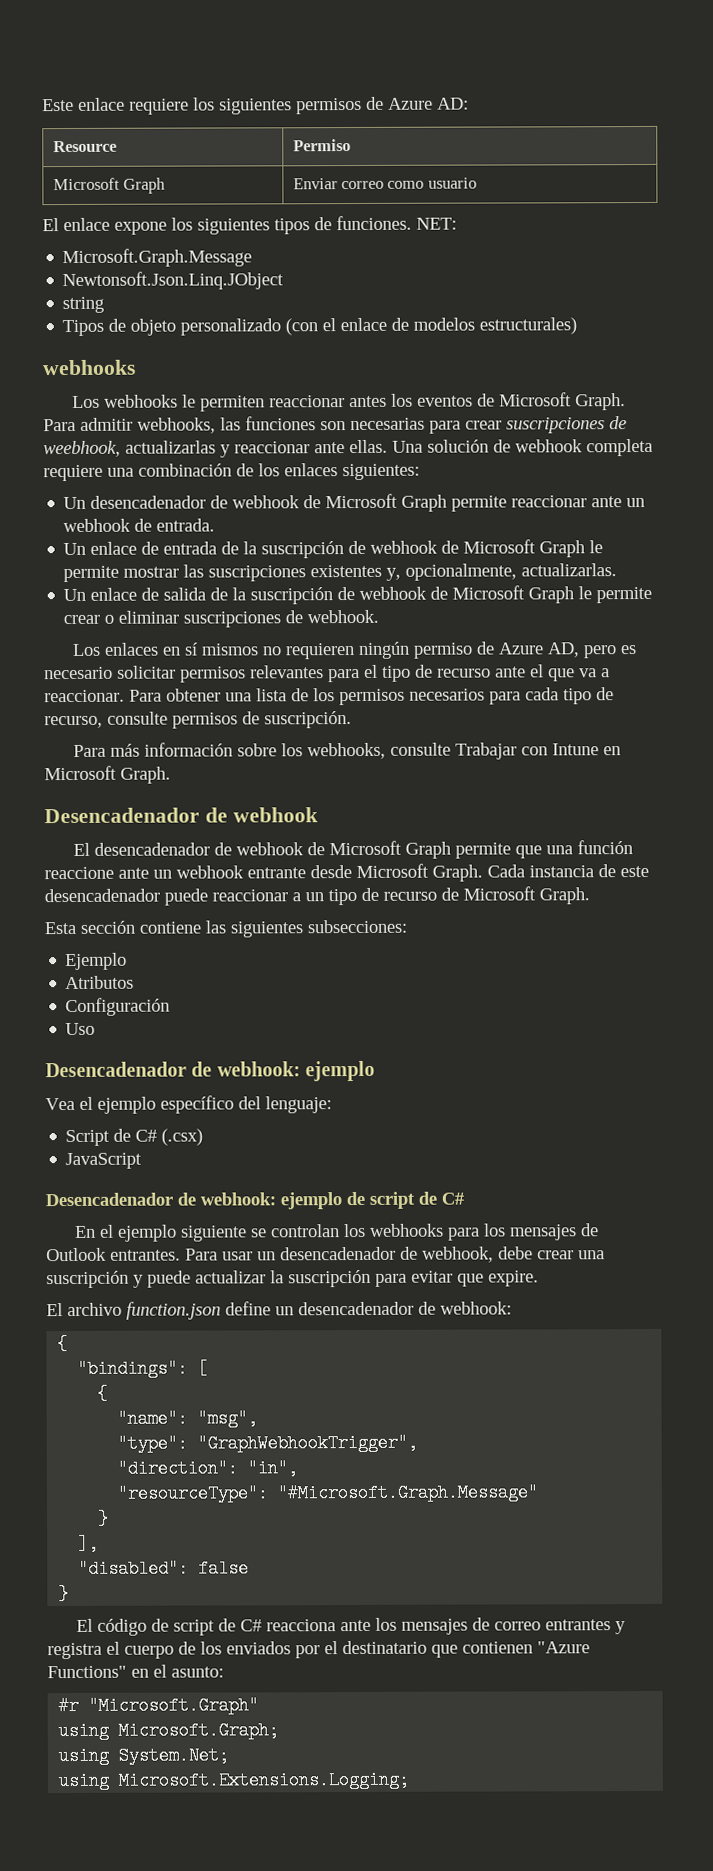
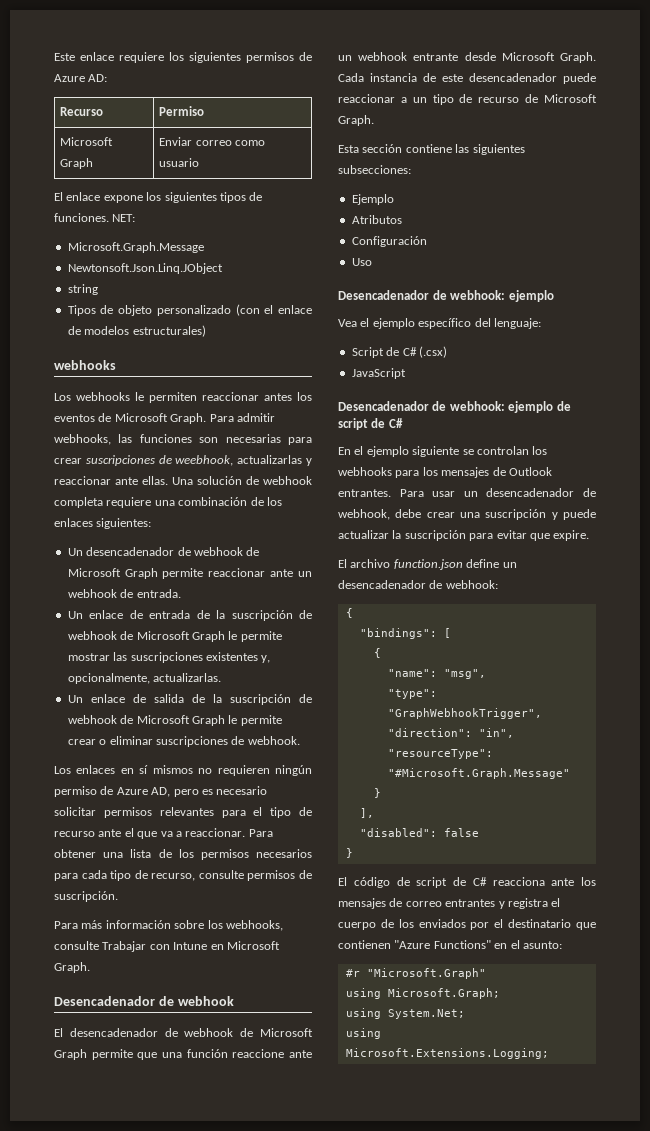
- Resource | Permiso
+ Recurso | Permiso

